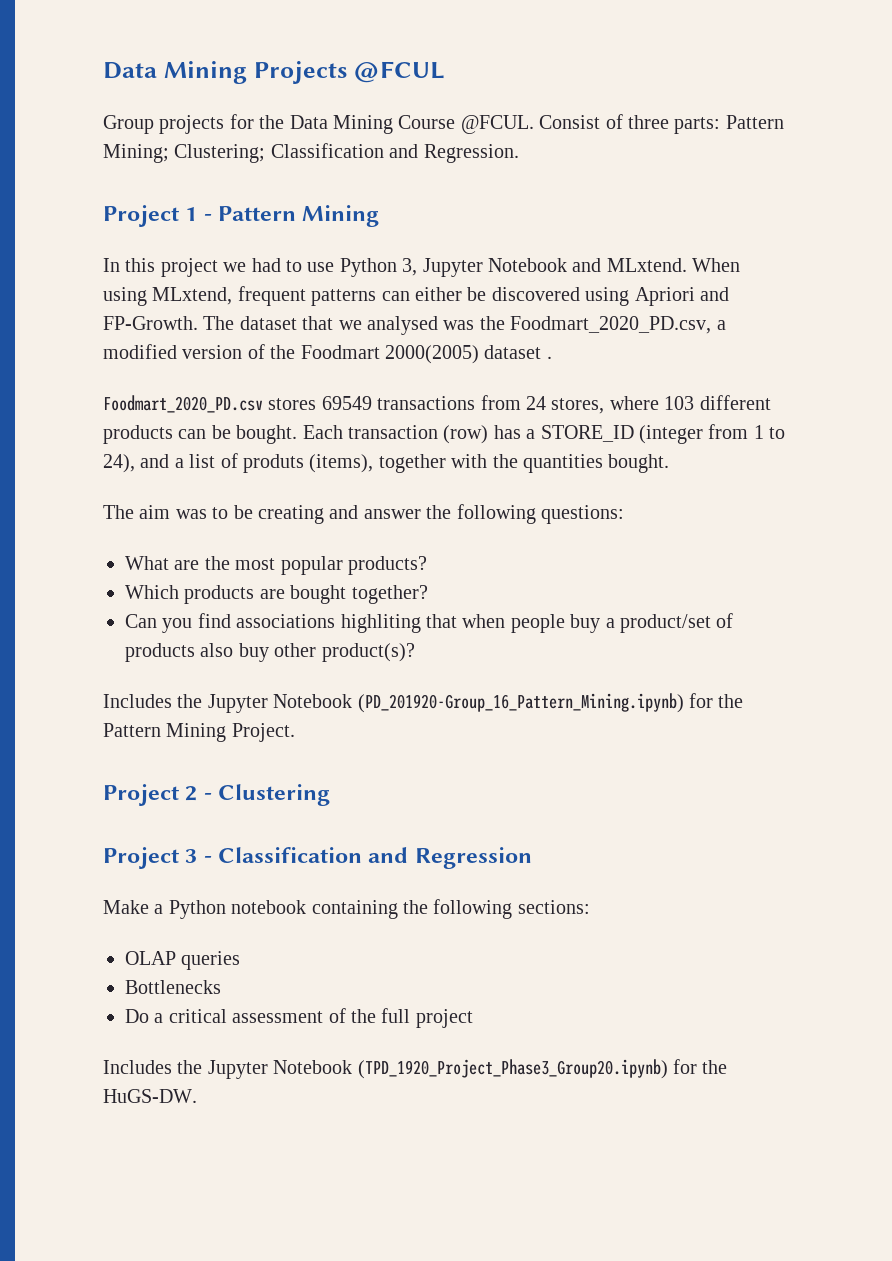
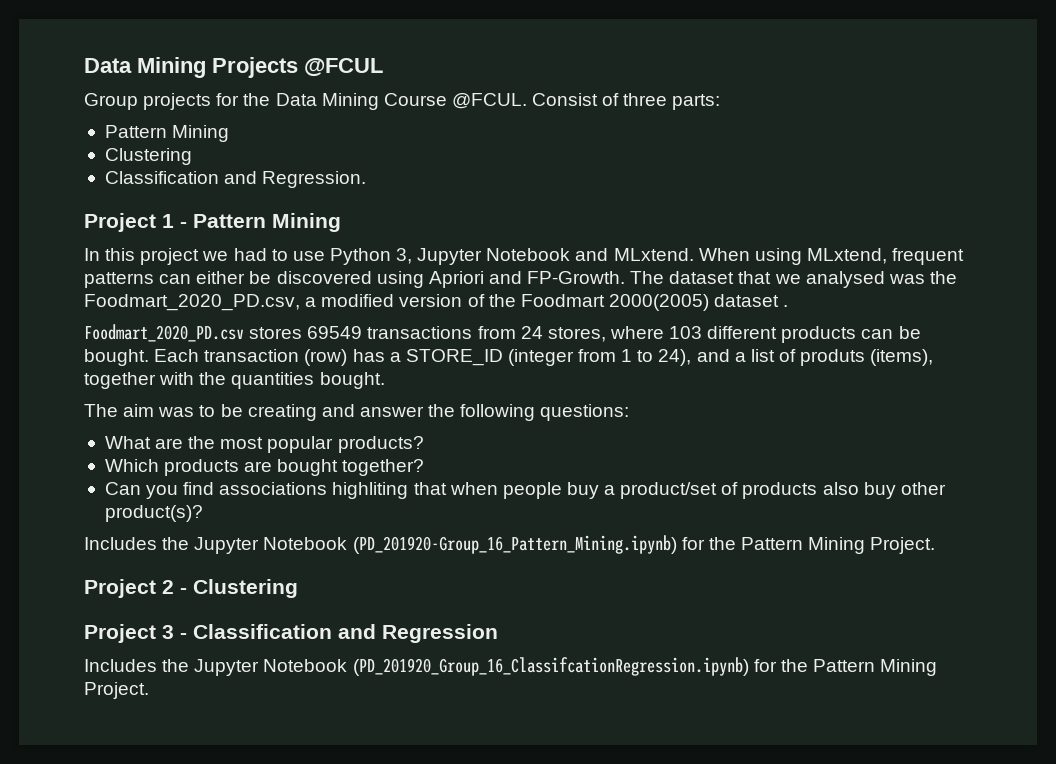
- Consist of three parts: Pattern Mining; Clustering; Classification and Regression.
+ Consist of three parts:
+ Pattern Mining
+ Clustering
+ Classification and Regression.
- Make a Python notebook containing the following sections:
- OLAP queries
- Bottlenecks
- Do a critical assessment of the full project
- Includes the Jupyter Notebook (TPD_1920_Project_Phase3_Group20.ipynb) for the HuGS-DW.
+ Includes the Jupyter Notebook (PD_201920_Group_16_ClassifcationRegression.ipynb) for the Pattern Mining Project.

